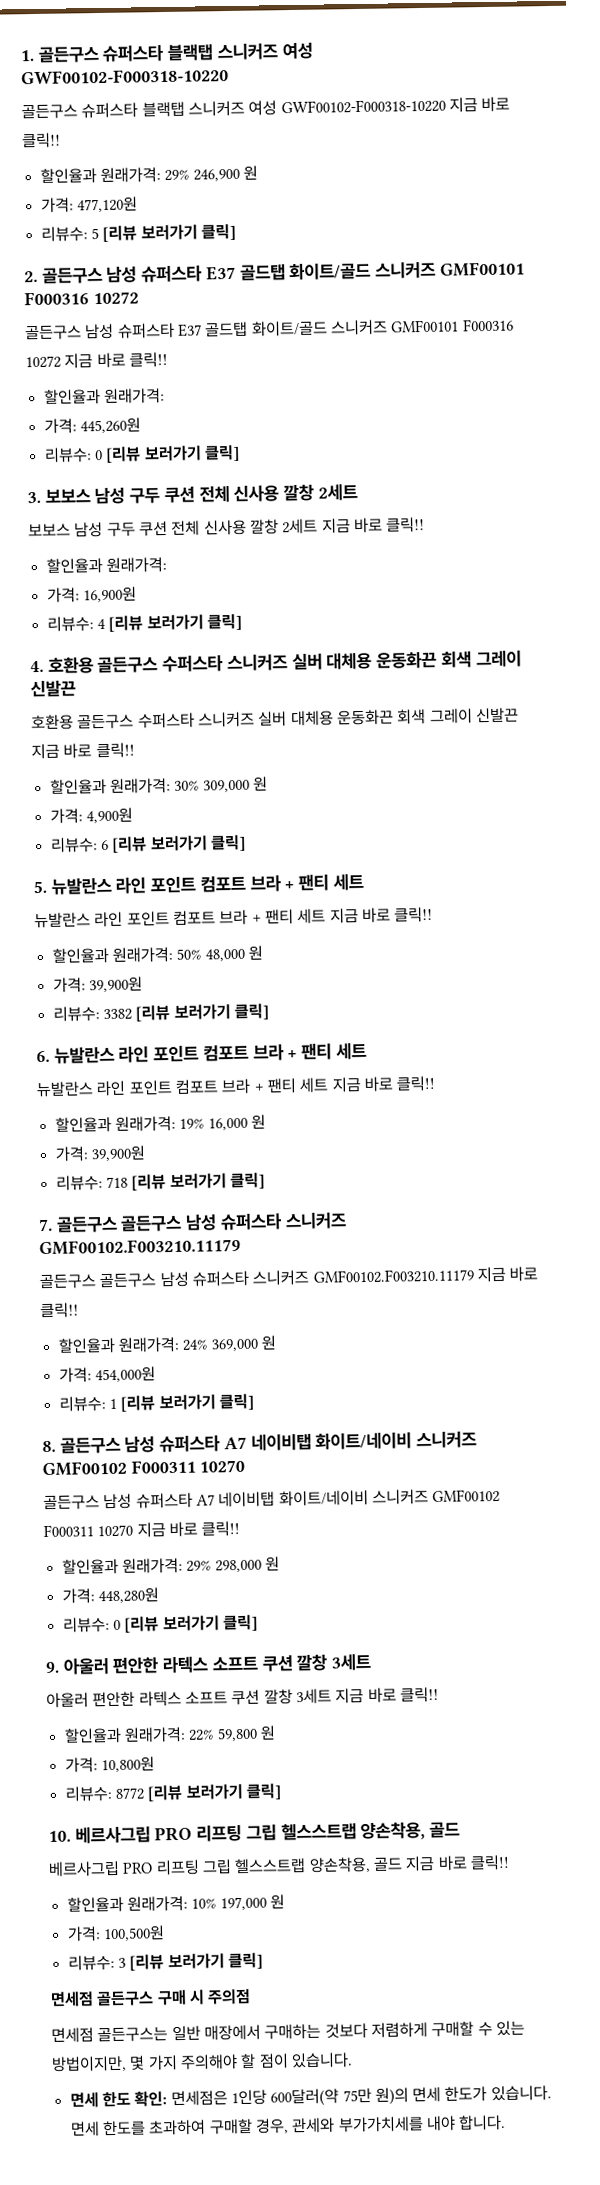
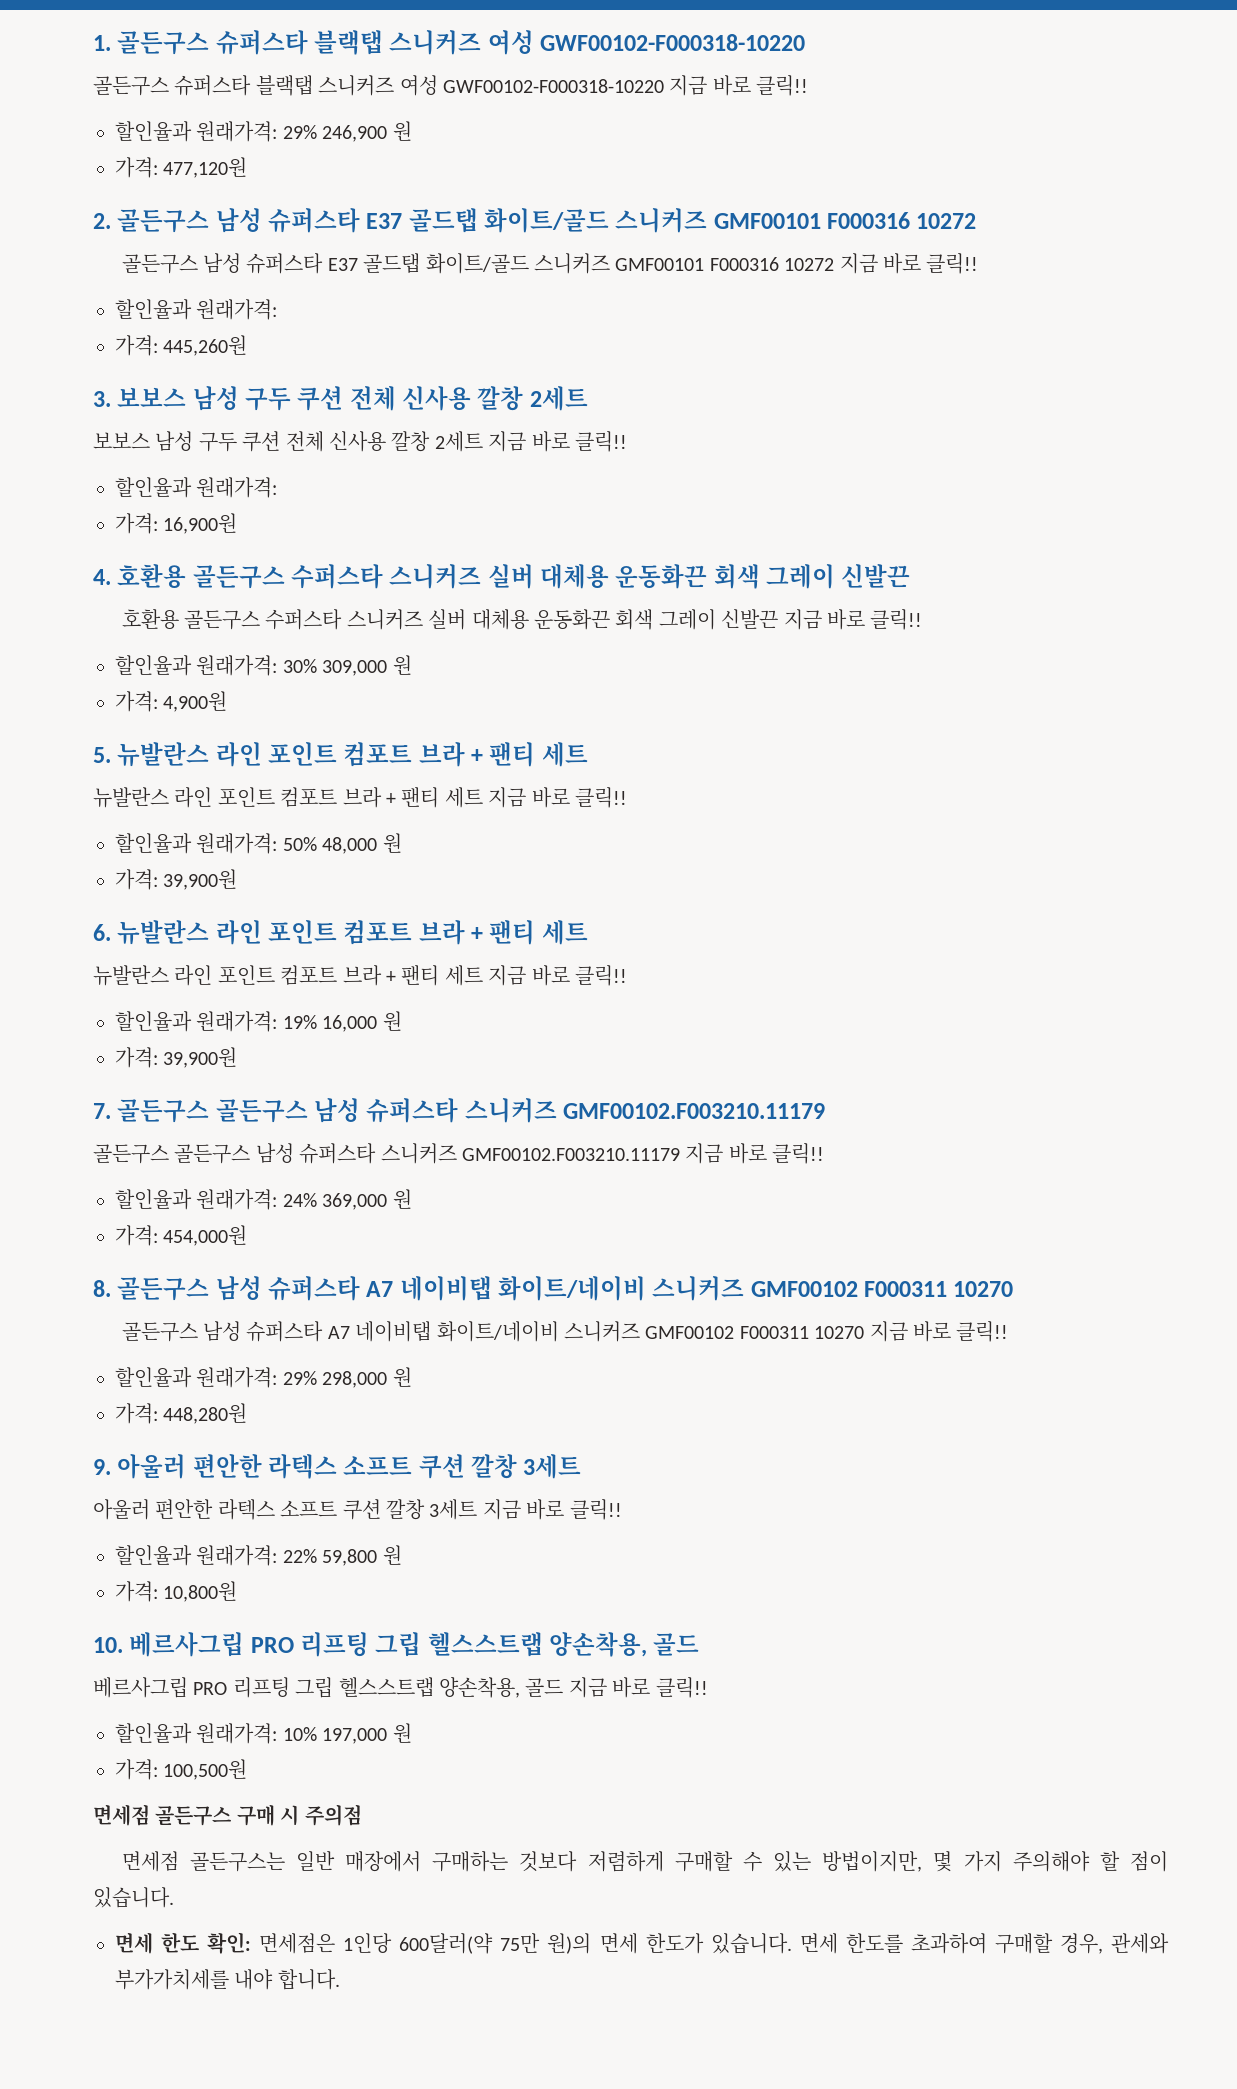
- 리뷰수: 5 [리뷰 보러가기 클릭]
  가격: 445,260원
- 리뷰수: 0 [리뷰 보러가기 클릭]
- 리뷰수: 4 [리뷰 보러가기 클릭]
- 리뷰수: 6 [리뷰 보러가기 클릭]
- 리뷰수: 3382 [리뷰 보러가기 클릭]
- 리뷰수: 718 [리뷰 보러가기 클릭]
- 리뷰수: 1 [리뷰 보러가기 클릭]
  가격: 448,280원
- 리뷰수: 0 [리뷰 보러가기 클릭]
- 리뷰수: 8772 [리뷰 보러가기 클릭]
- 리뷰수: 3 [리뷰 보러가기 클릭]

